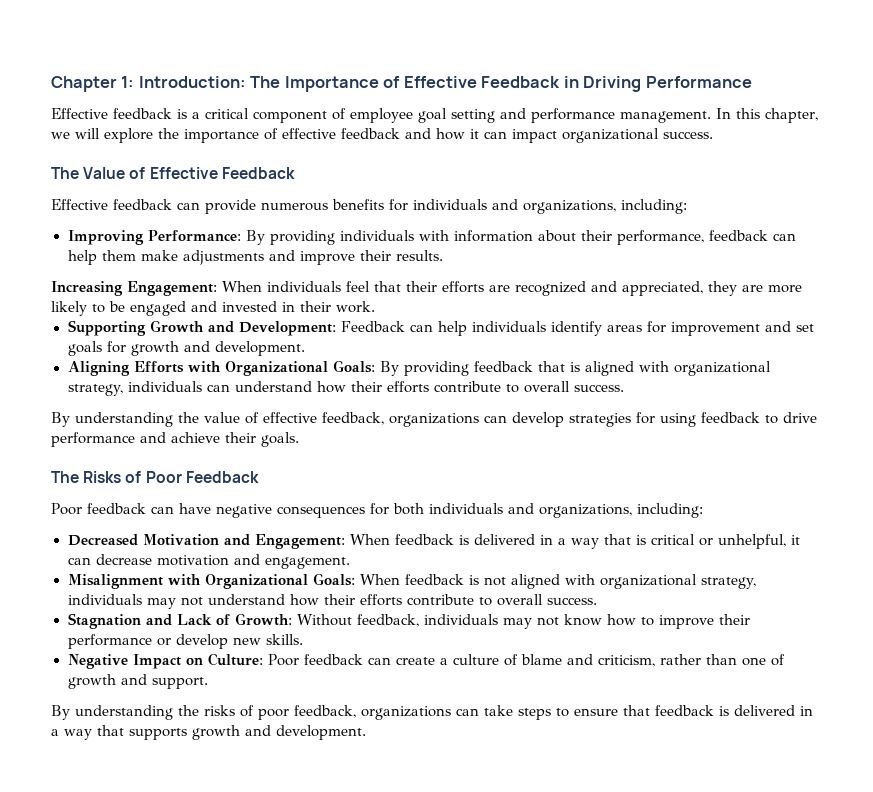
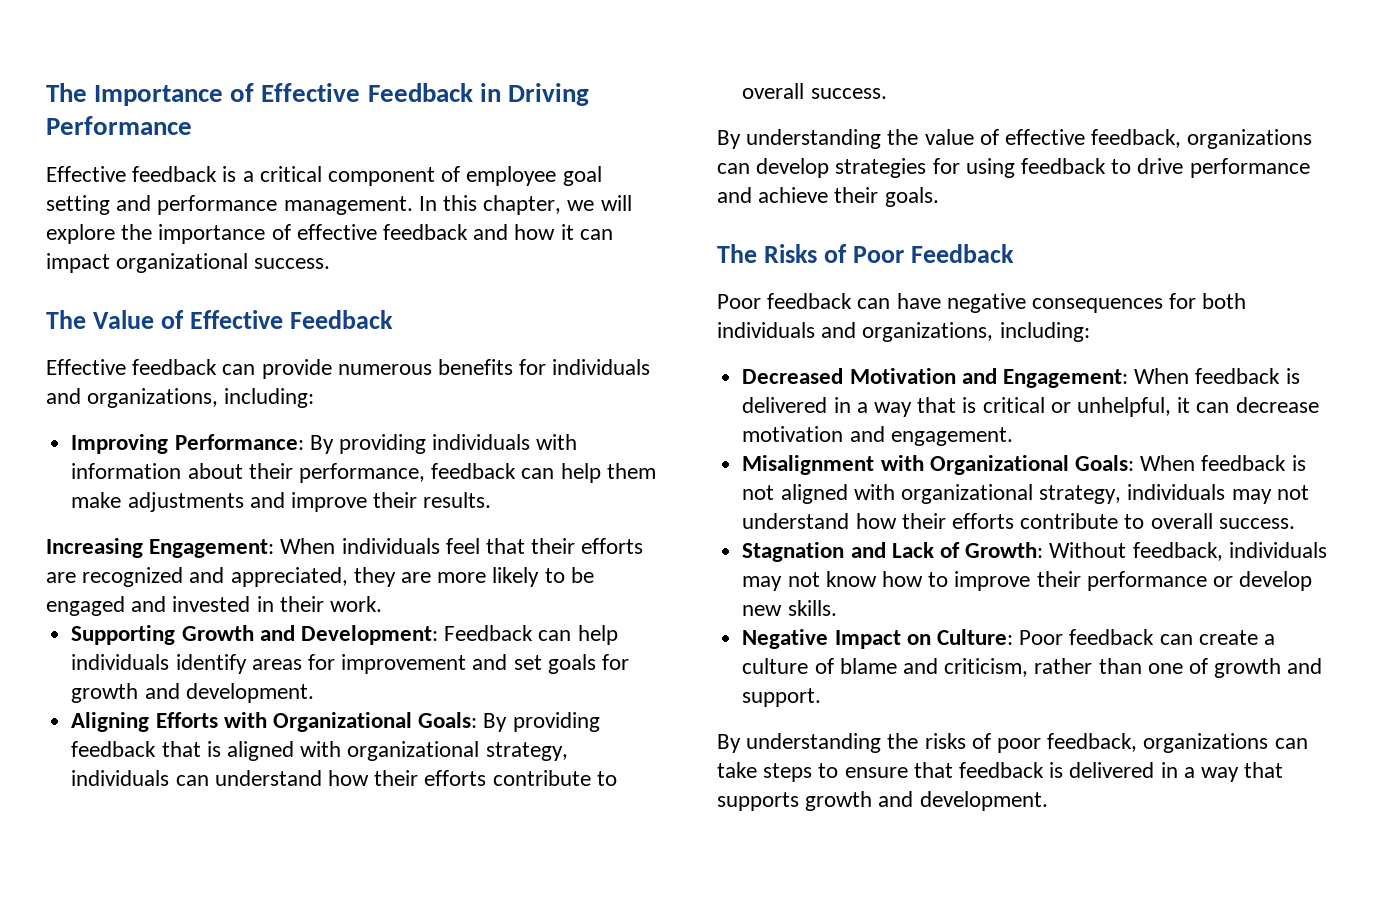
- Chapter 1: Introduction: The Importance of Effective Feedback in Driving Performance
+ The Importance of Effective Feedback in Driving Performance

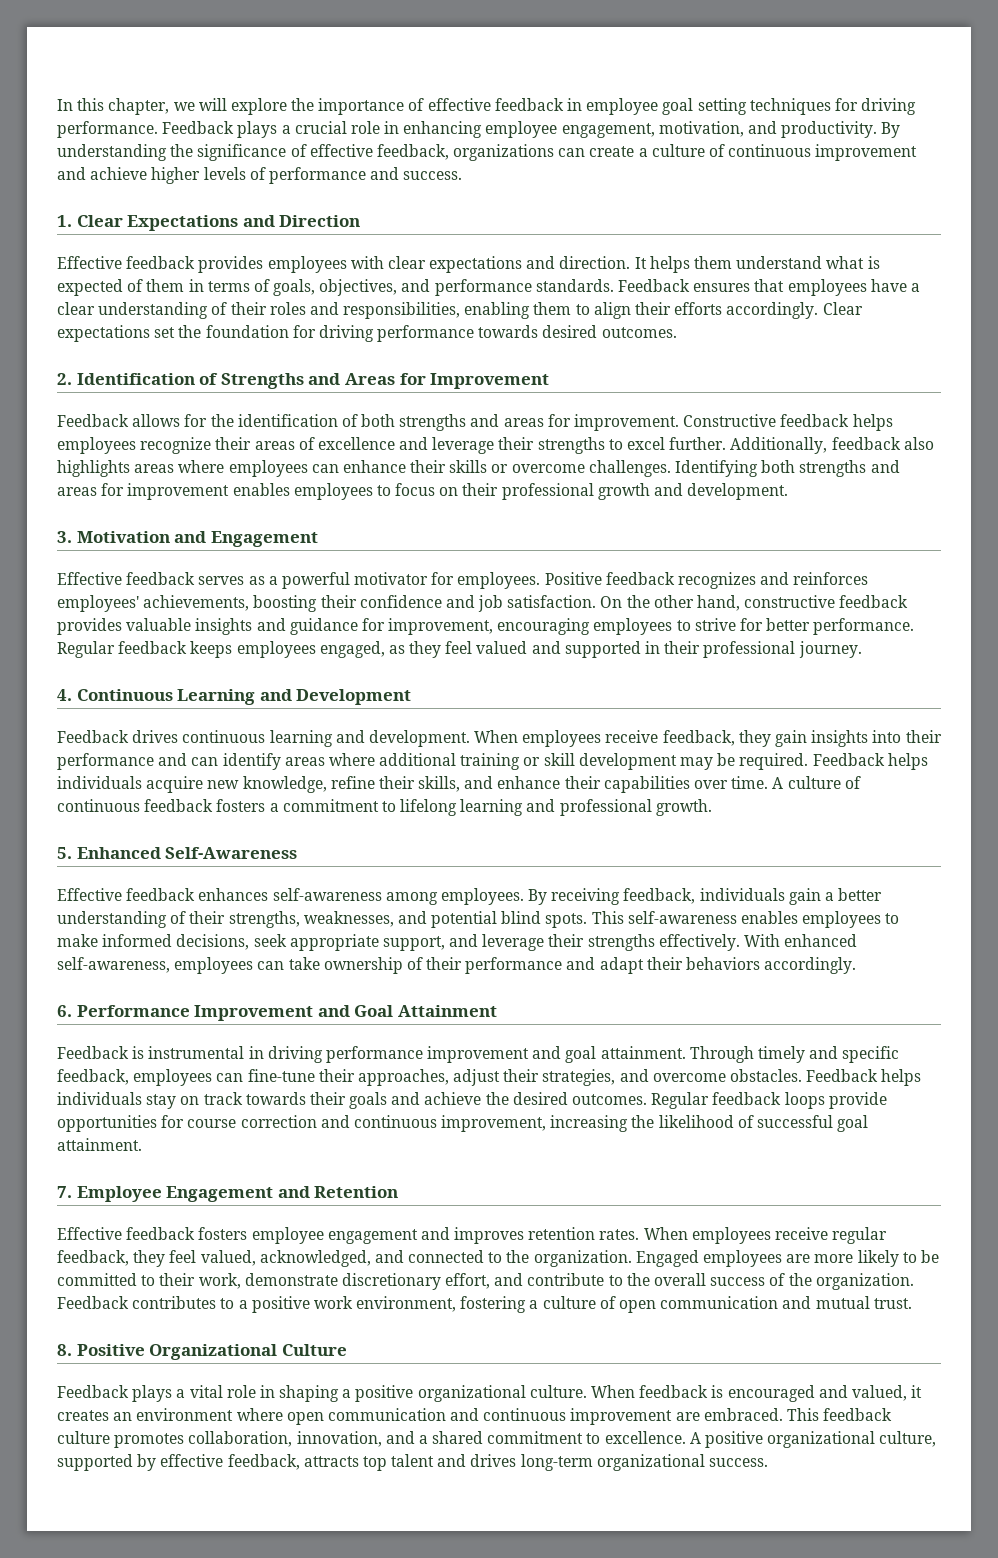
- The Importance of Effective Feedback in Driving Performance
- Effective feedback is a critical component of employee goal setting and performance management. In this chapter, we will explore the importance of effective feedback and how it can impact organizational success.
- The Value of Effective Feedback
- Effective feedback can provide numerous benefits for individuals and organizations, including:
- Improving Performance: By providing individuals with information about their performance, feedback can help them make adjustments and improve their results.
- Increasing Engagement: When individuals feel that their efforts are recognized and appreciated, they are more likely to be engaged and invested in their work.
- Supporting Growth and Development: Feedback can help individuals identify areas for improvement and set goals for growth and development.
- Aligning Efforts with Organizational Goals: By providing feedback that is aligned with organizational strategy, individuals can understand how their efforts contribute to overall success.
- By understanding the value of effective feedback, organizations can develop strategies for using feedback to drive performance and achieve their goals.
- The Risks of Poor Feedback
- Poor feedback can have negative consequences for both individuals and organizations, including:
- Decreased Motivation and Engagement: When feedback is delivered in a way that is critical or unhelpful, it can decrease motivation and engagement.
- Misalignment with Organizational Goals: When feedback is not aligned with organizational strategy, individuals may not understand how their efforts contribute to overall success.
- Stagnation and Lack of Growth: Without feedback, individuals may not know how to improve their performance or develop new skills.
- Negative Impact on Culture: Poor feedback can create a culture of blame and criticism, rather than one of growth and support.
- By understanding the risks of poor feedback, organizations can take steps to ensure that feedback is delivered in a way that supports growth and development.
+ In this chapter, we will explore the importance of effective feedback in employee goal setting techniques for driving performance. Feedback plays a crucial role in enhancing employee engagement, motivation, and productivity. By understanding the significance of effective feedback, organizations can create a culture of continuous improvement and achieve higher levels of performance and success.
+ 1. Clear Expectations and Direction
+ Effective feedback provides employees with clear expectations and direction. It helps them understand what is expected of them in terms of goals, objectives, and performance standards. Feedback ensures that employees have a clear understanding of their roles and responsibilities, enabling them to align their efforts accordingly. Clear expectations set the foundation for driving performance towards desired outcomes.
+ 2. Identification of Strengths and Areas for Improvement
+ Feedback allows for the identification of both strengths and areas for improvement. Constructive feedback helps employees recognize their areas of excellence and leverage their strengths to excel further. Additionally, feedback also highlights areas where employees can enhance their skills or overcome challenges. Identifying both strengths and areas for improvement enables employees to focus on their professional growth and development.
+ 3. Motivation and Engagement
+ Effective feedback serves as a powerful motivator for employees. Positive feedback recognizes and reinforces employees' achievements, boosting their confidence and job satisfaction. On the other hand, constructive feedback provides valuable insights and guidance for improvement, encouraging employees to strive for better performance. Regular feedback keeps employees engaged, as they feel valued and supported in their professional journey.
+ 4. Continuous Learning and Development
+ Feedback drives continuous learning and development. When employees receive feedback, they gain insights into their performance and can identify areas where additional training or skill development may be required. Feedback helps individuals acquire new knowledge, refine their skills, and enhance their capabilities over time. A culture of continuous feedback fosters a commitment to lifelong learning and professional growth.
+ 5. Enhanced Self-Awareness
+ Effective feedback enhances self-awareness among employees. By receiving feedback, individuals gain a better understanding of their strengths, weaknesses, and potential blind spots. This self-awareness enables employees to make informed decisions, seek appropriate support, and leverage their strengths effectively. With enhanced self-awareness, employees can take ownership of their performance and adapt their behaviors accordingly.
+ 6. Performance Improvement and Goal Attainment
+ Feedback is instrumental in driving performance improvement and goal attainment. Through timely and specific feedback, employees can fine-tune their approaches, adjust their strategies, and overcome obstacles. Feedback helps individuals stay on track towards their goals and achieve the desired outcomes. Regular feedback loops provide opportunities for course correction and continuous improvement, increasing the likelihood of successful goal attainment.
+ 7. Employee Engagement and Retention
+ Effective feedback fosters employee engagement and improves retention rates. When employees receive regular feedback, they feel valued, acknowledged, and connected to the organization. Engaged employees are more likely to be committed to their work, demonstrate discretionary effort, and contribute to the overall success of the organization. Feedback contributes to a positive work environment, fostering a culture of open communication and mutual trust.
+ 8. Positive Organizational Culture
+ Feedback plays a vital role in shaping a positive organizational culture. When feedback is encouraged and valued, it creates an environment where open communication and continuous improvement are embraced. This feedback culture promotes collaboration, innovation, and a shared commitment to excellence. A positive organizational culture, supported by effective feedback, attracts top talent and drives long-term organizational success.

